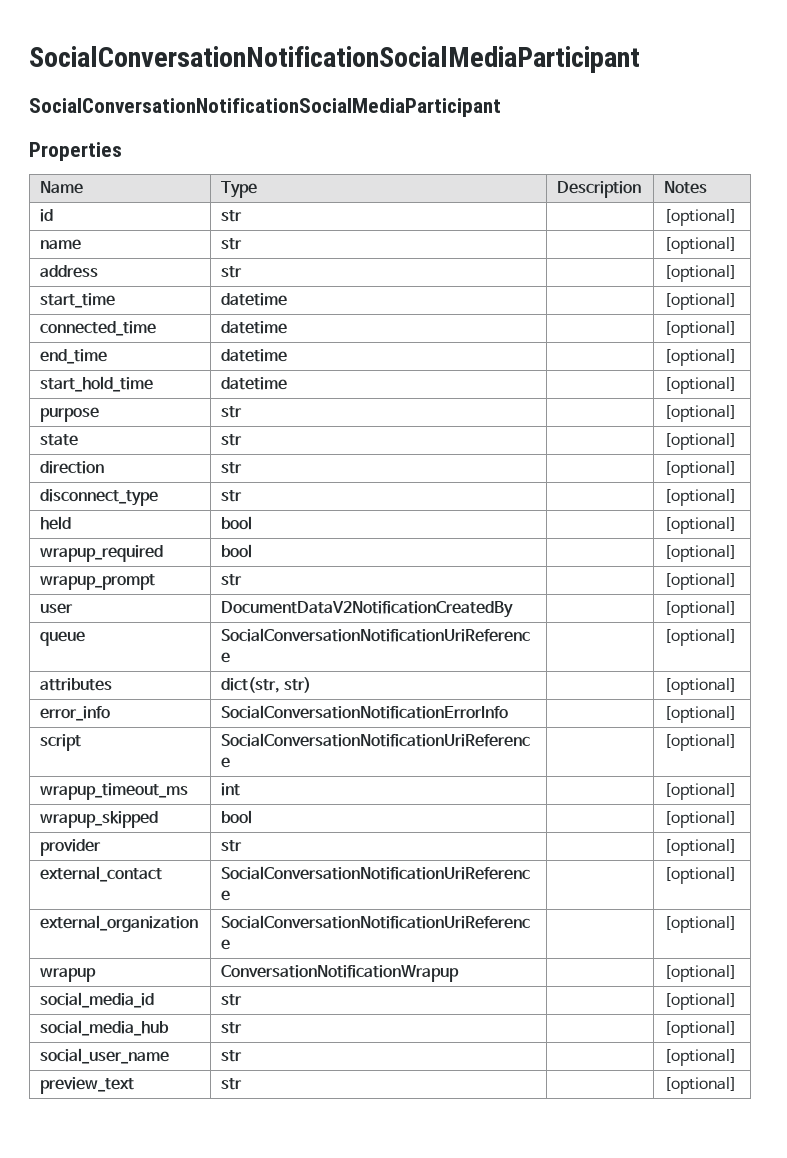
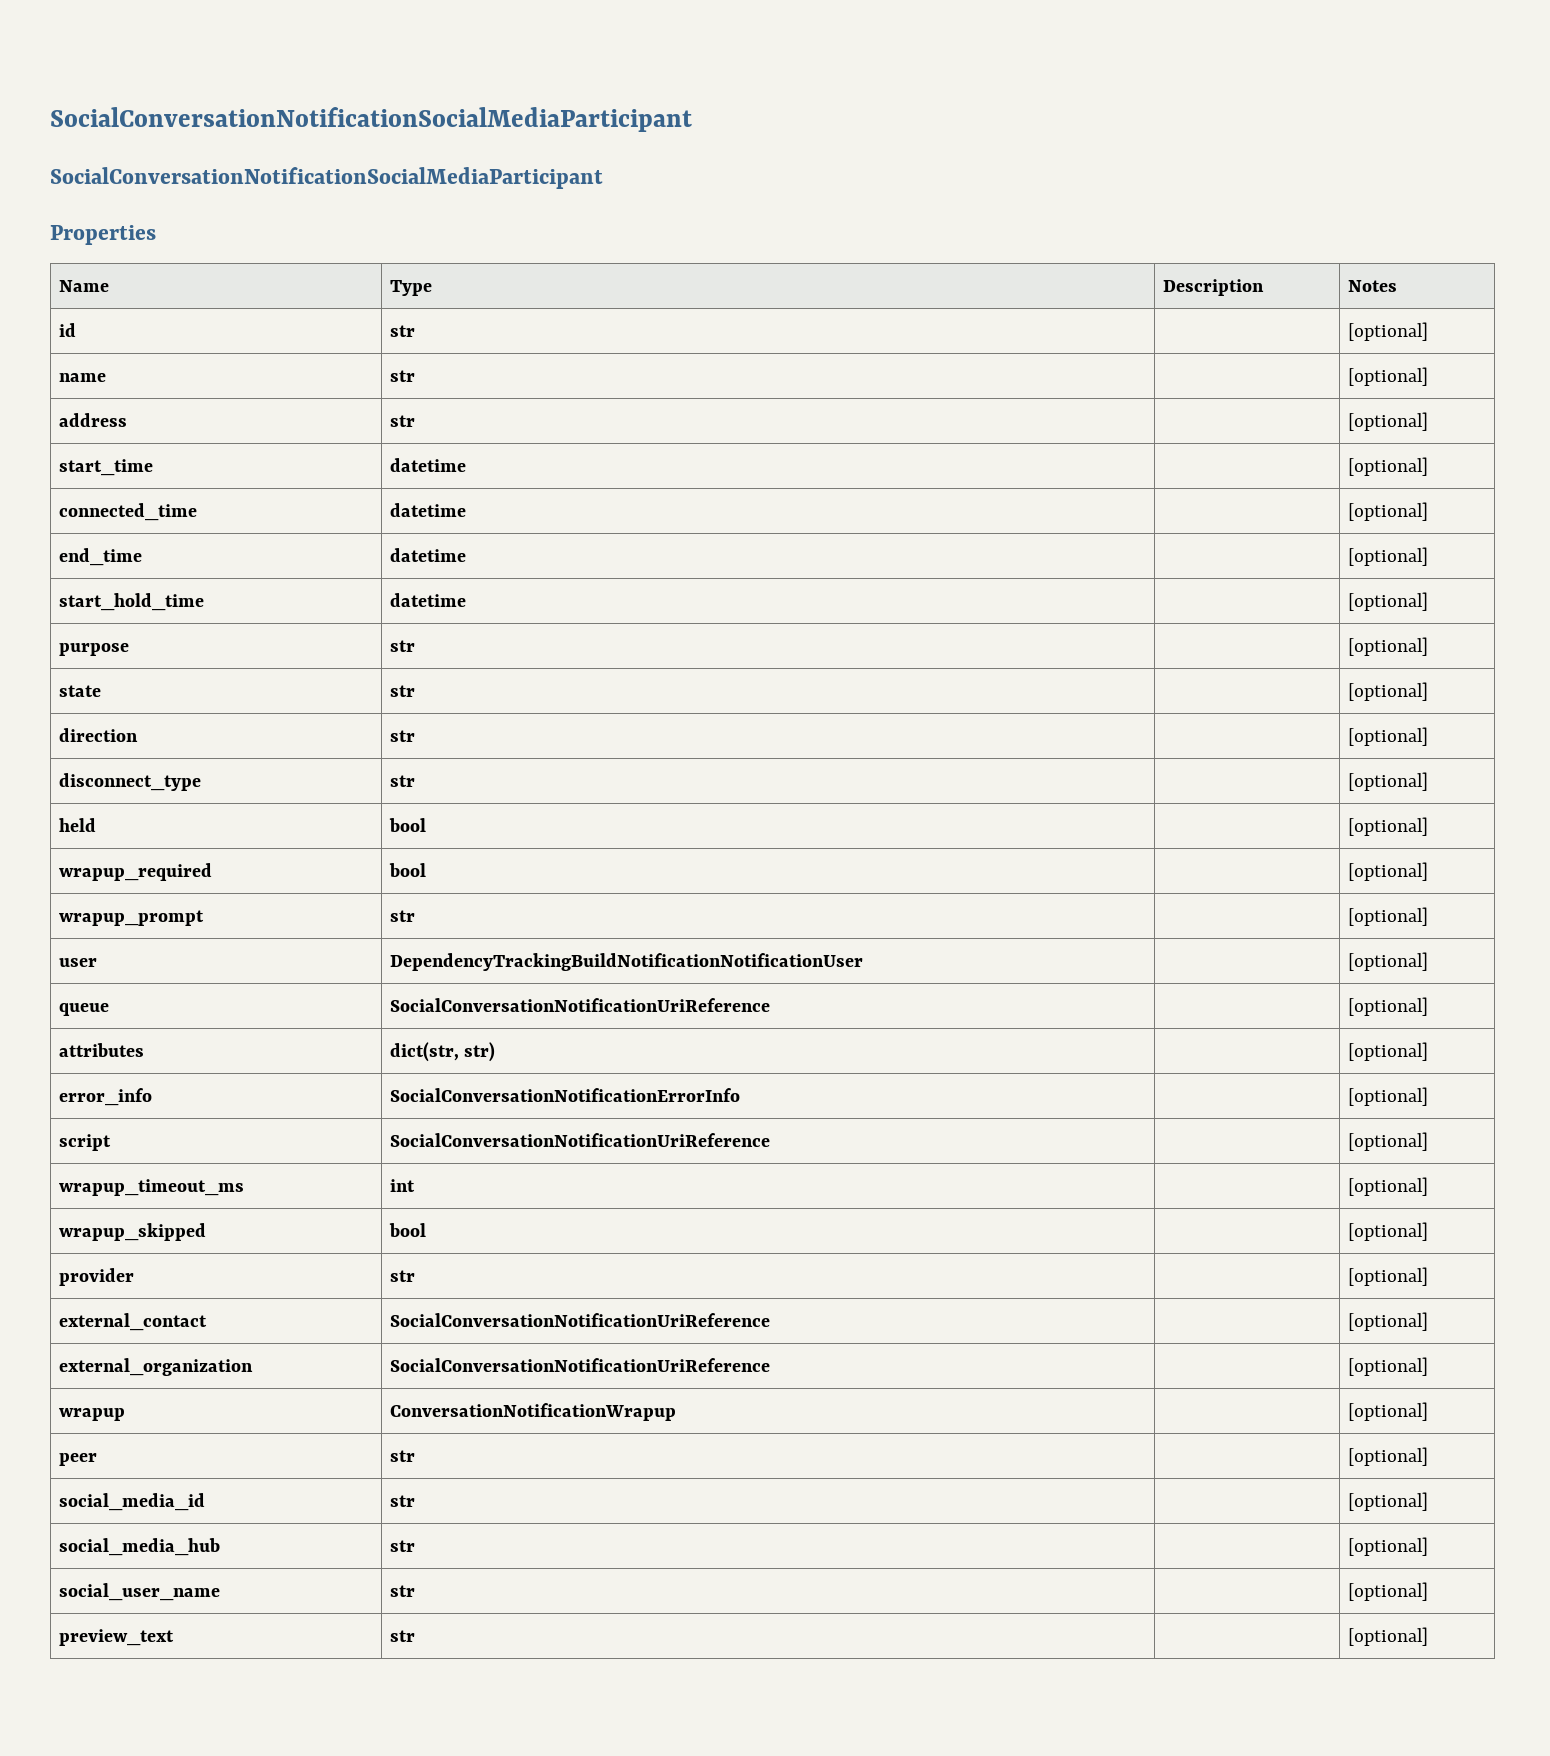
- user | DocumentDataV2NotificationCreatedBy | | [optional]
+ user | DependencyTrackingBuildNotificationNotificationUser | | [optional]
+ peer | str | | [optional]

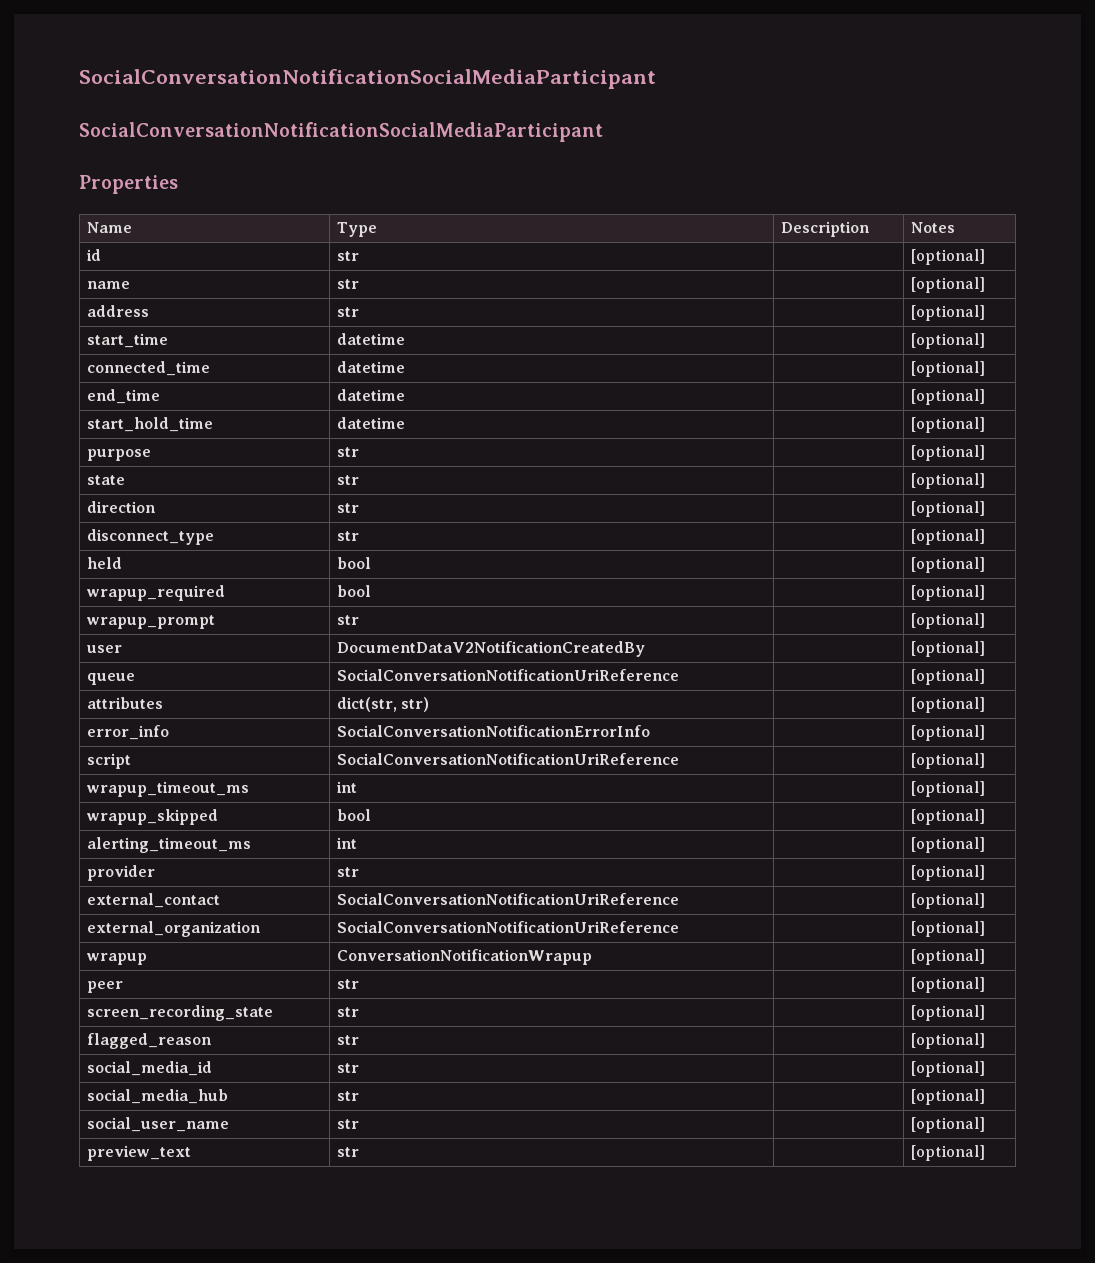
- user | DependencyTrackingBuildNotificationNotificationUser | | [optional]
+ user | DocumentDataV2NotificationCreatedBy | | [optional]
+ alerting_timeout_ms | int | | [optional]
+ screen_recording_state | str | | [optional]
+ flagged_reason | str | | [optional]

